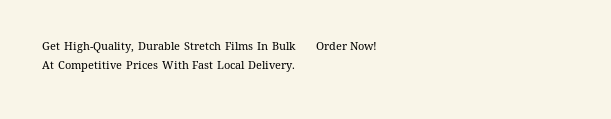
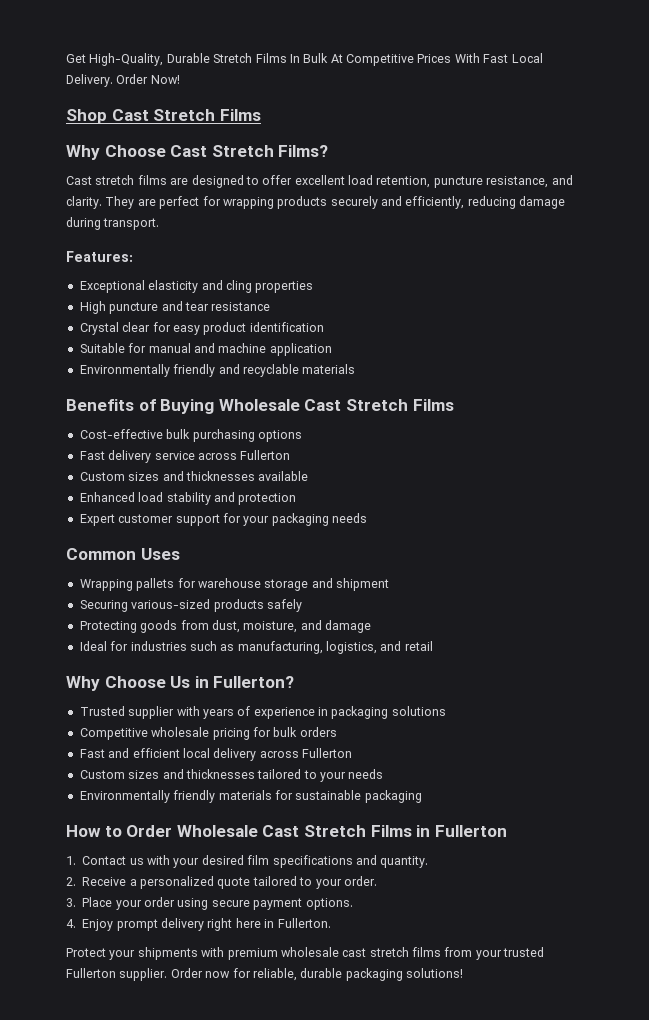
+ Shop Cast Stretch Films
+ Why Choose Cast Stretch Films?
+ Cast stretch films are designed to offer excellent load retention, puncture resistance, and clarity. They are perfect for wrapping products securely and efficiently, reducing damage during transport.
+ Features:
+ Exceptional elasticity and cling properties
+ High puncture and tear resistance
+ Crystal clear for easy product identification
+ Suitable for manual and machine application
+ Environmentally friendly and recyclable materials
+ Benefits of Buying Wholesale Cast Stretch Films
+ Cost-effective bulk purchasing options
+ Fast delivery service across Fullerton
+ Custom sizes and thicknesses available
+ Enhanced load stability and protection
+ Expert customer support for your packaging needs
+ Common Uses
+ Wrapping pallets for warehouse storage and shipment
+ Securing various-sized products safely
+ Protecting goods from dust, moisture, and damage
+ Ideal for industries such as manufacturing, logistics, and retail
+ Why Choose Us in Fullerton?
+ Trusted supplier with years of experience in packaging solutions
+ Competitive wholesale pricing for bulk orders
+ Fast and efficient local delivery across Fullerton
+ Custom sizes and thicknesses tailored to your needs
+ Environmentally friendly materials for sustainable packaging
+ How to Order Wholesale Cast Stretch Films in Fullerton
+ 1. Contact us with your desired film specifications and quantity.
+ 2. Receive a personalized quote tailored to your order.
+ 3. Place your order using secure payment options.
+ 4. Enjoy prompt delivery right here in Fullerton.
+ Protect your shipments with premium wholesale cast stretch films from your trusted Fullerton supplier. Order now for reliable, durable packaging solutions!

